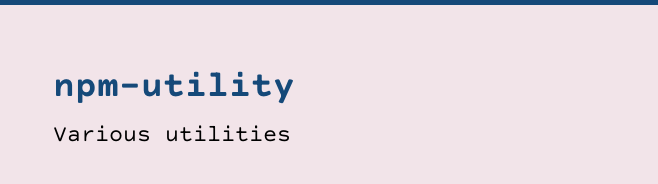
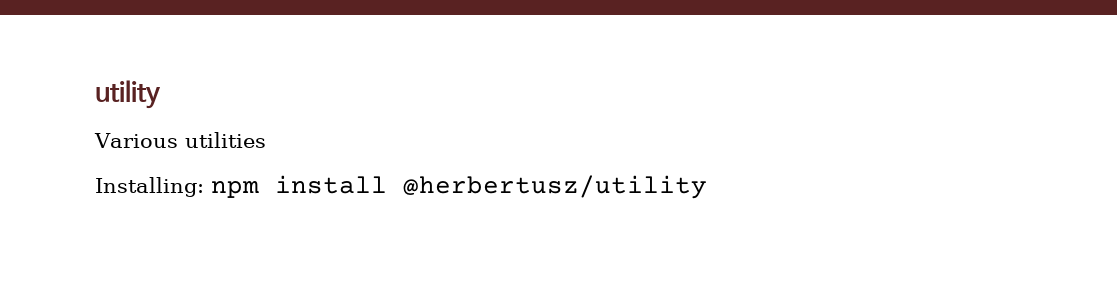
- npm-utility
+ utility
+ Installing: npm install @herbertusz/utility

